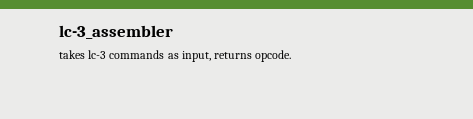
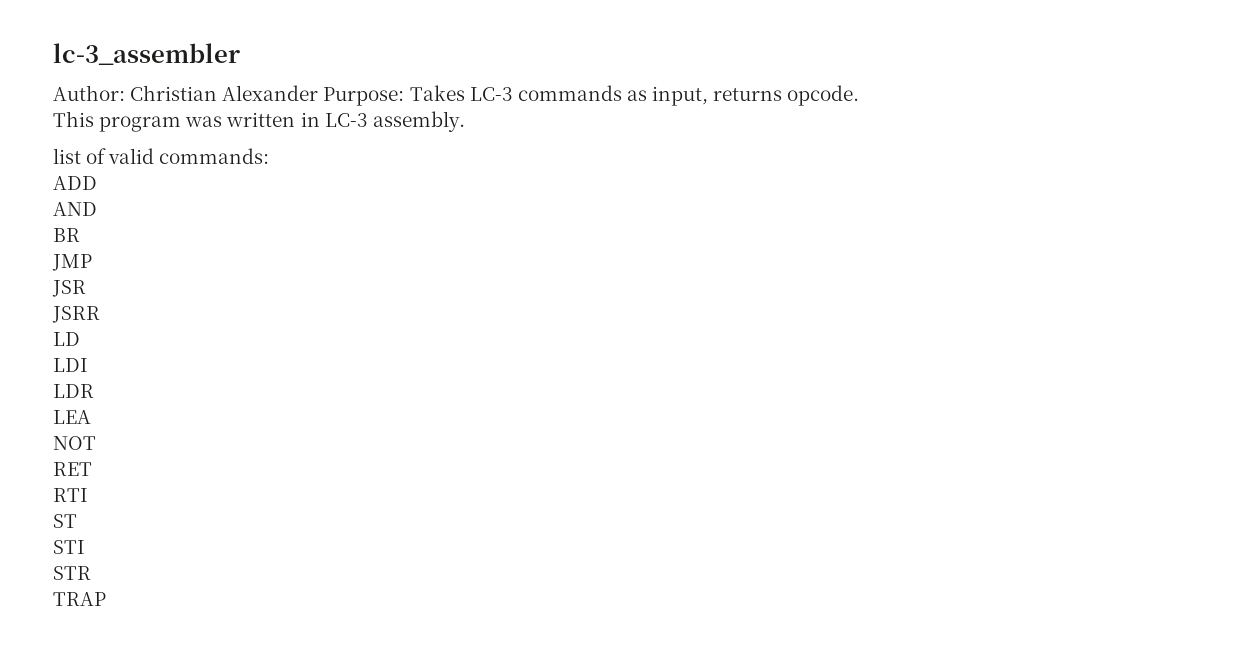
- takes lc-3 commands as input, returns opcode.
+ Author: Christian Alexander Purpose: Takes LC-3 commands as input, returns opcode.
+ This program was written in LC-3 assembly.
+ list of valid commands:
+ ADD
+ AND
+ BR
+ JMP
+ JSR
+ JSRR
+ LD
+ LDI
+ LDR
+ LEA
+ NOT
+ RET
+ RTI
+ ST
+ STI
+ STR
+ TRAP

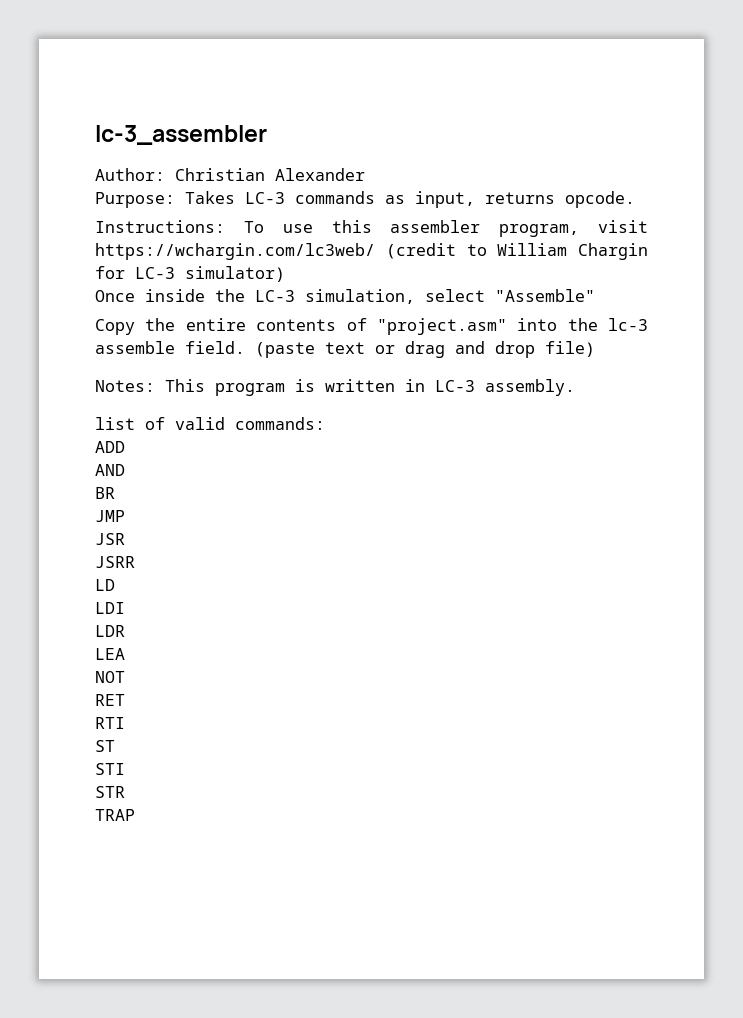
- Author: Christian Alexander Purpose: Takes LC-3 commands as input, returns opcode.
+ Author: Christian Alexander
+ Purpose: Takes LC-3 commands as input, returns opcode.
- This program was written in LC-3 assembly.
+ Instructions: To use this assembler program, visit https://wchargin.com/lc3web/ (credit to William Chargin for LC-3 simulator)
+ Once inside the LC-3 simulation, select "Assemble"
+ Copy the entire contents of "project.asm" into the lc-3 assemble field. (paste text or drag and drop file)
+ Notes: This program is written in LC-3 assembly.

